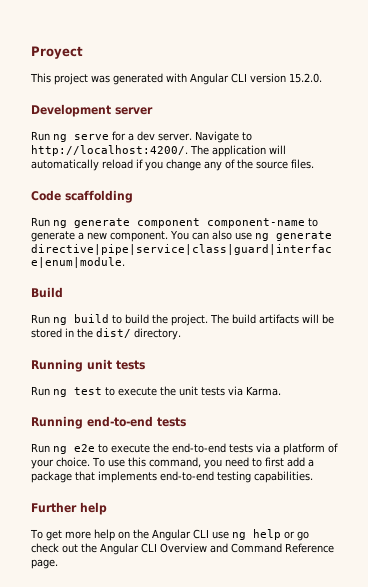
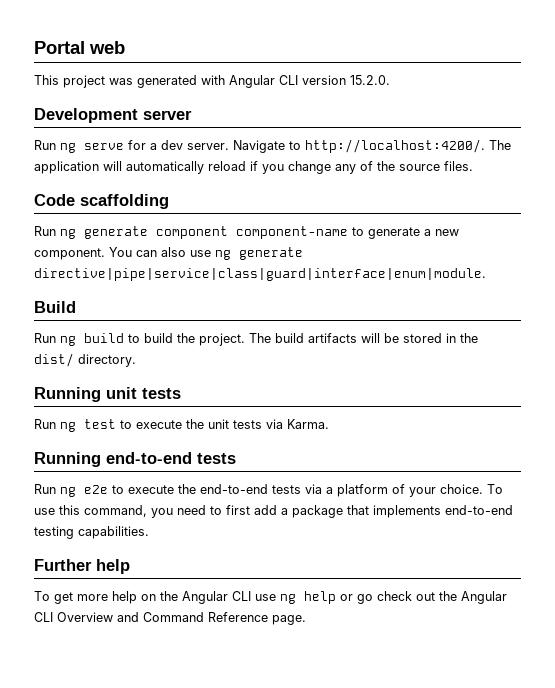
- Proyect
+ Portal web

